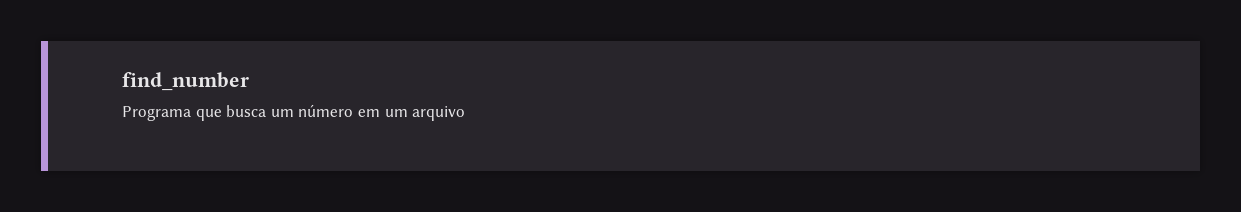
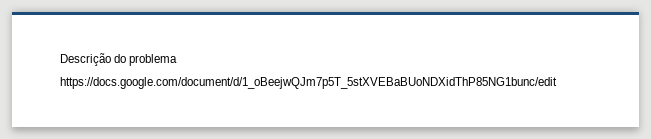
- find_number
- Programa que busca um número em um arquivo
+ Descrição do problema
+ https://docs.google.com/document/d/1_oBeejwQJm7p5T_5stXVEBaBUoNDXidThP85NG1bunc/edit

